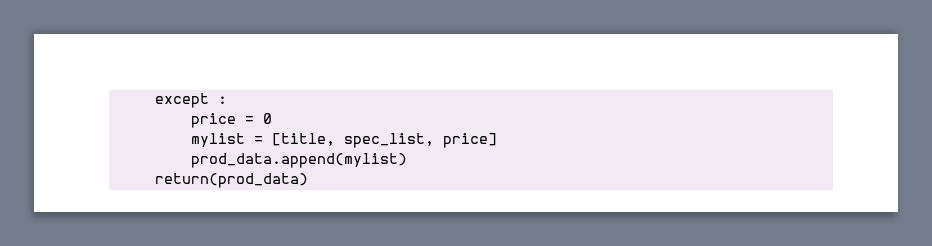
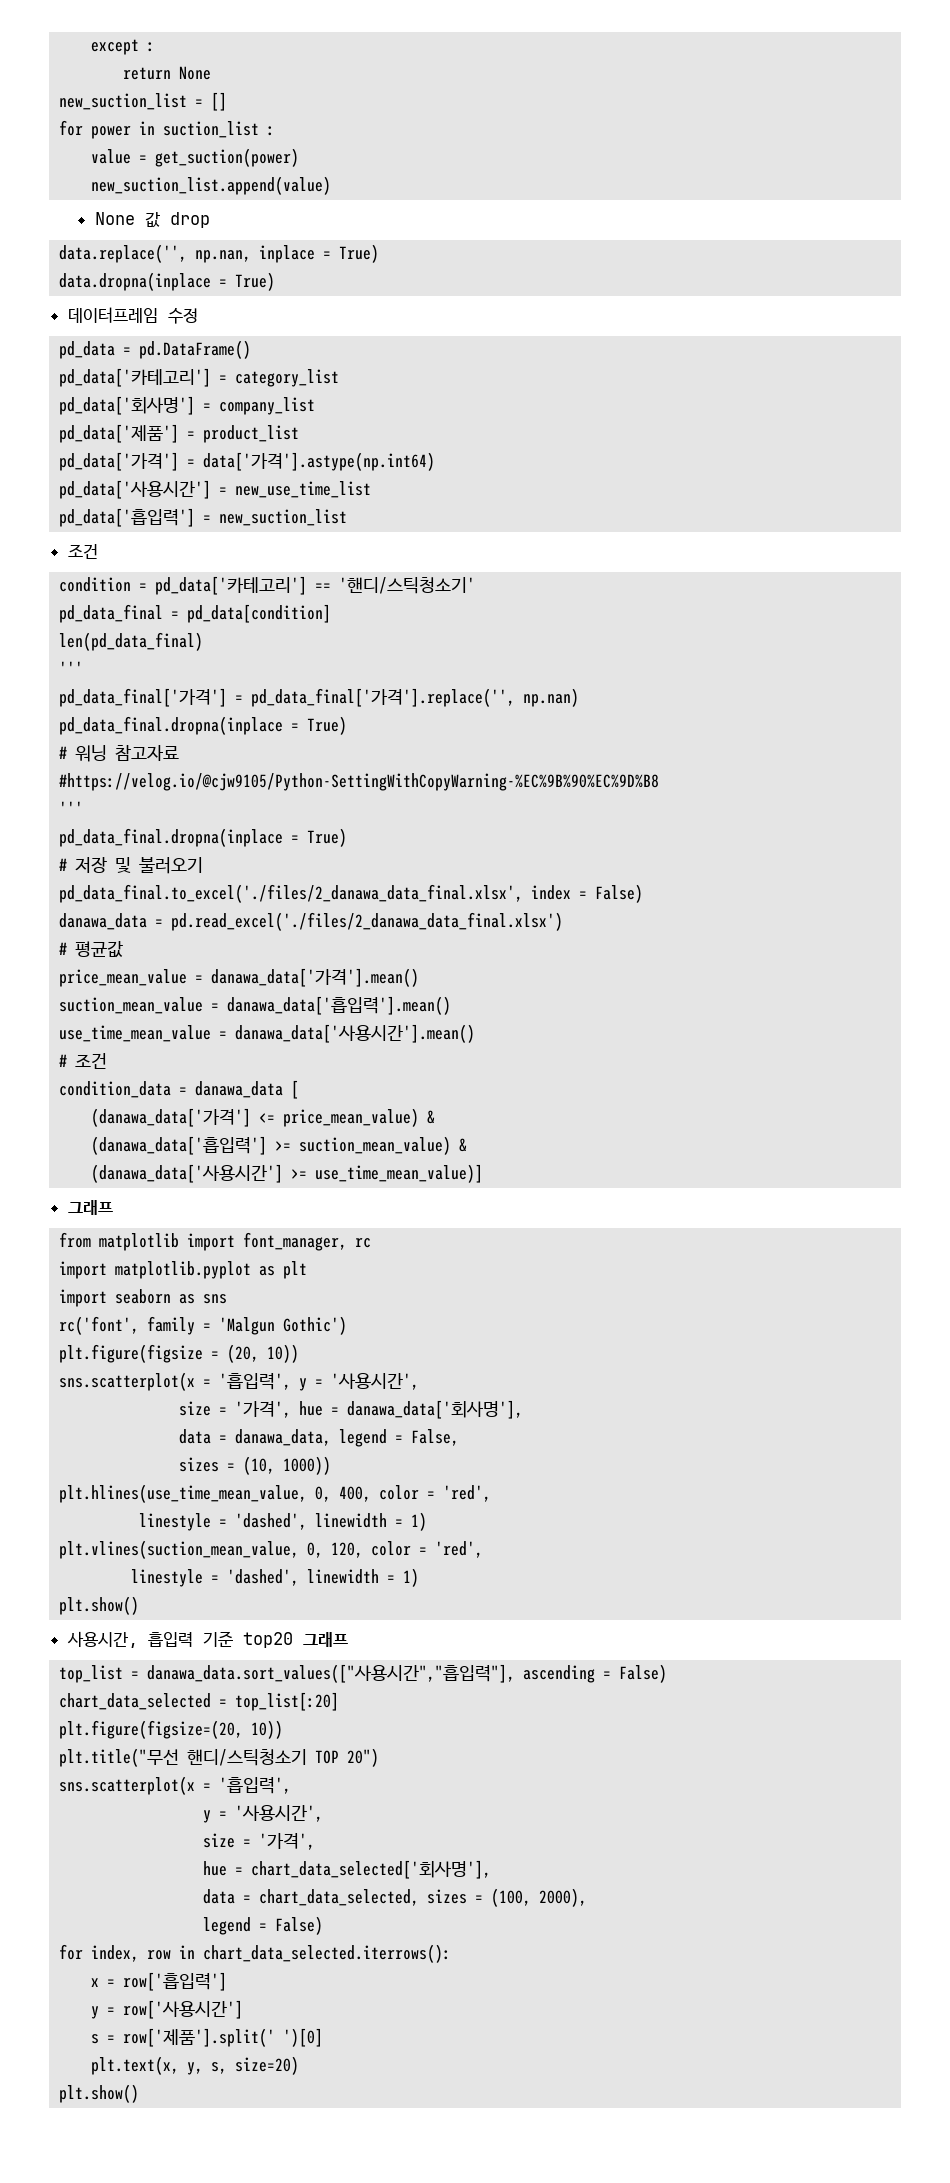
- price = 0
- mylist = [title, spec_list, price]
- prod_data.append(mylist)
- return(prod_data)
+ return None
+ new_suction_list = []
+ for power in suction_list :
+ value = get_suction(power)
+ new_suction_list.append(value)
+ None 값 drop
+ data.replace('', np.nan, inplace = True)
+ data.dropna(inplace = True)
+ 데이터프레임 수정
+ pd_data = pd.DataFrame()
+ pd_data['카테고리'] = category_list
+ pd_data['회사명'] = company_list
+ pd_data['제품'] = product_list
+ pd_data['가격'] = data['가격'].astype(np.int64)
+ pd_data['사용시간'] = new_use_time_list
+ pd_data['흡입력'] = new_suction_list
+ 조건
+ condition = pd_data['카테고리'] == '핸디/스틱청소기'
+ pd_data_final = pd_data[condition]
+ len(pd_data_final)
+ '''
+ pd_data_final['가격'] = pd_data_final['가격'].replace('', np.nan)
+ pd_data_final.dropna(inplace = True)
+ # 워닝 참고자료
+ #https://velog.io/@cjw9105/Python-SettingWithCopyWarning-%EC%9B%90%EC%9D%B8
+ '''
+ pd_data_final.dropna(inplace = True)
+ # 저장 및 불러오기
+ pd_data_final.to_excel('./files/2_danawa_data_final.xlsx', index = False)
+ danawa_data = pd.read_excel('./files/2_danawa_data_final.xlsx')
+ # 평균값
+ price_mean_value = danawa_data['가격'].mean()
+ suction_mean_value = danawa_data['흡입력'].mean()
+ use_time_mean_value = danawa_data['사용시간'].mean()
+ # 조건
+ condition_data = danawa_data [
+ (danawa_data['가격'] <= price_mean_value) &
+ (danawa_data['흡입력'] >= suction_mean_value) &
+ (danawa_data['사용시간'] >= use_time_mean_value)]
+ 그래프
+ from matplotlib import font_manager, rc
+ import matplotlib.pyplot as plt
+ import seaborn as sns
+ rc('font', family = 'Malgun Gothic')
+ plt.figure(figsize = (20, 10))
+ sns.scatterplot(x = '흡입력', y = '사용시간',
+ size = '가격', hue = danawa_data['회사명'],
+ data = danawa_data, legend = False,
+ sizes = (10, 1000))
+ plt.hlines(use_time_mean_value, 0, 400, color = 'red',
+ linestyle = 'dashed', linewidth = 1)
+ plt.vlines(suction_mean_value, 0, 120, color = 'red',
+ linestyle = 'dashed', linewidth = 1)
+ plt.show()
+ 사용시간, 흡입력 기준 top20 그래프
+ top_list = danawa_data.sort_values(["사용시간","흡입력"], ascending = False)
+ chart_data_selected = top_list[:20]
+ plt.figure(figsize=(20, 10))
+ plt.title("무선 핸디/스틱청소기 TOP 20")
+ sns.scatterplot(x = '흡입력',
+ y = '사용시간',
+ size = '가격',
+ hue = chart_data_selected['회사명'],
+ data = chart_data_selected, sizes = (100, 2000),
+ legend = False)
+ for index, row in chart_data_selected.iterrows():
+ x = row['흡입력']
+ y = row['사용시간']
+ s = row['제품'].split(' ')[0]
+ plt.text(x, y, s, size=20)
+ plt.show()

